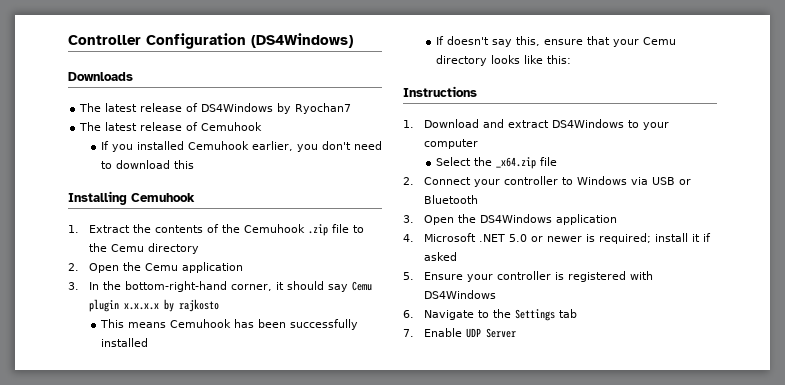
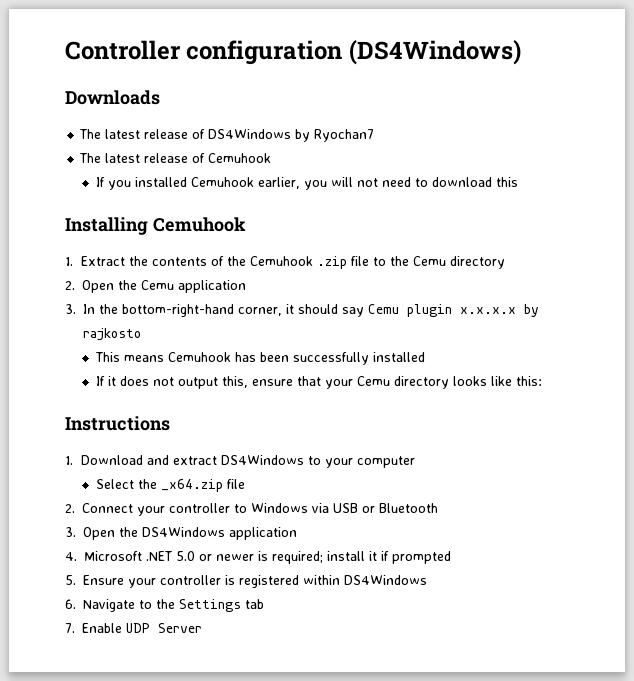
- Controller Configuration (DS4Windows)
+ Controller configuration (DS4Windows)
- If you installed Cemuhook earlier, you don't need to download this
+ If you installed Cemuhook earlier, you will not need to download this
- If doesn't say this, ensure that your Cemu directory looks like this:
+ If it does not output this, ensure that your Cemu directory looks like this:
- 4. Microsoft .NET 5.0 or newer is required; install it if asked
+ 4. Microsoft .NET 5.0 or newer is required; install it if prompted
- 5. Ensure your controller is registered with DS4Windows
+ 5. Ensure your controller is registered within DS4Windows

